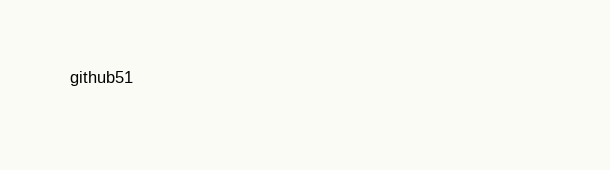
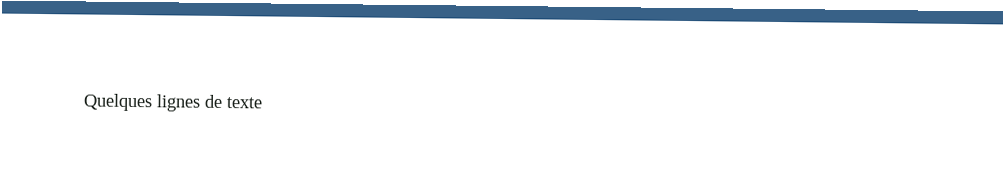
- github51
+ Quelques lignes de texte

